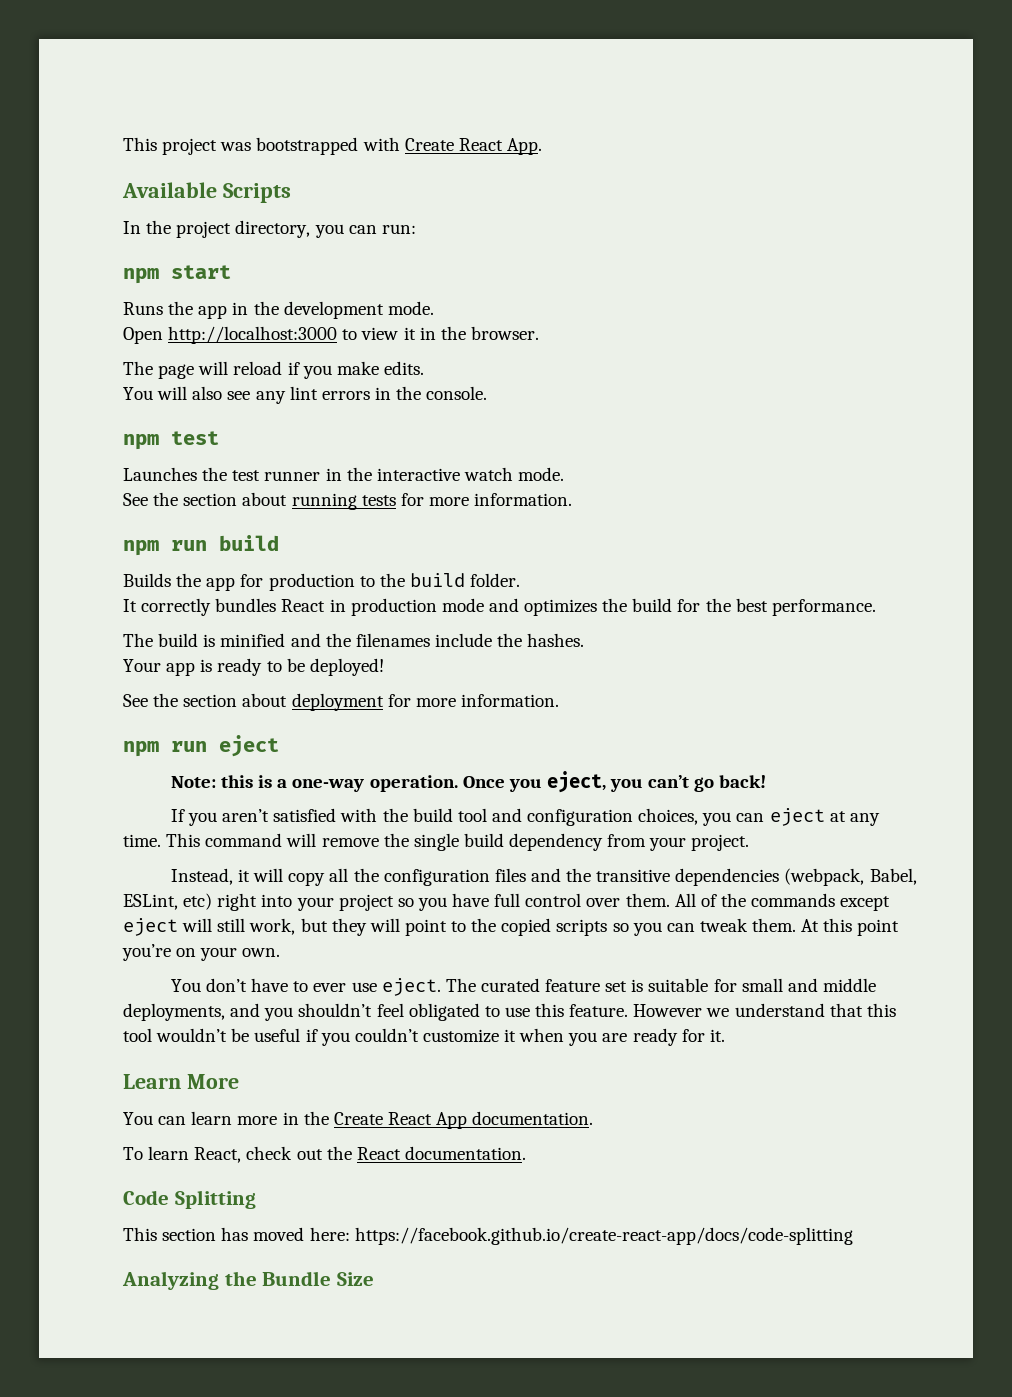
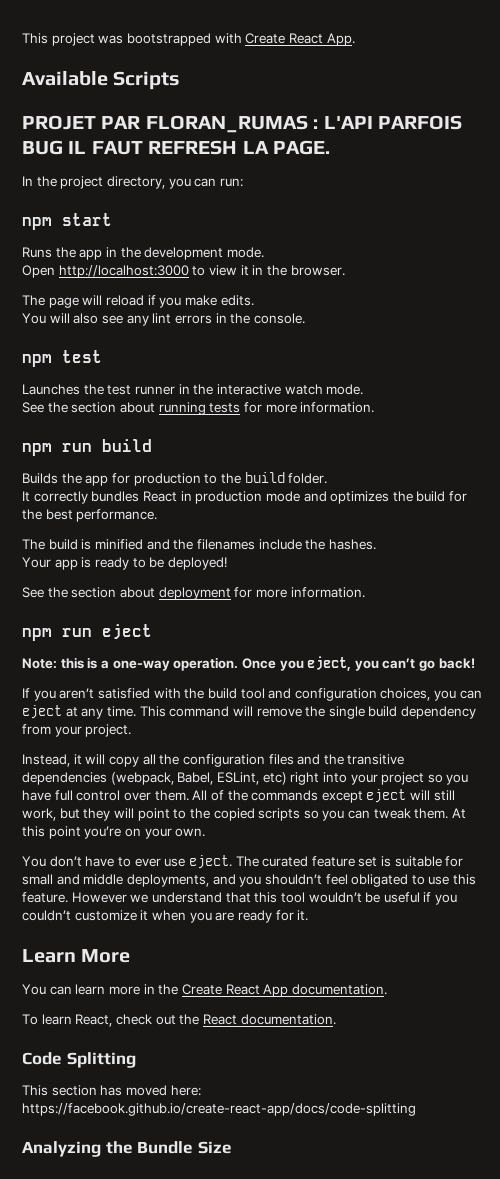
+ PROJET PAR FLORAN_RUMAS : L'API PARFOIS BUG IL FAUT REFRESH LA PAGE.

